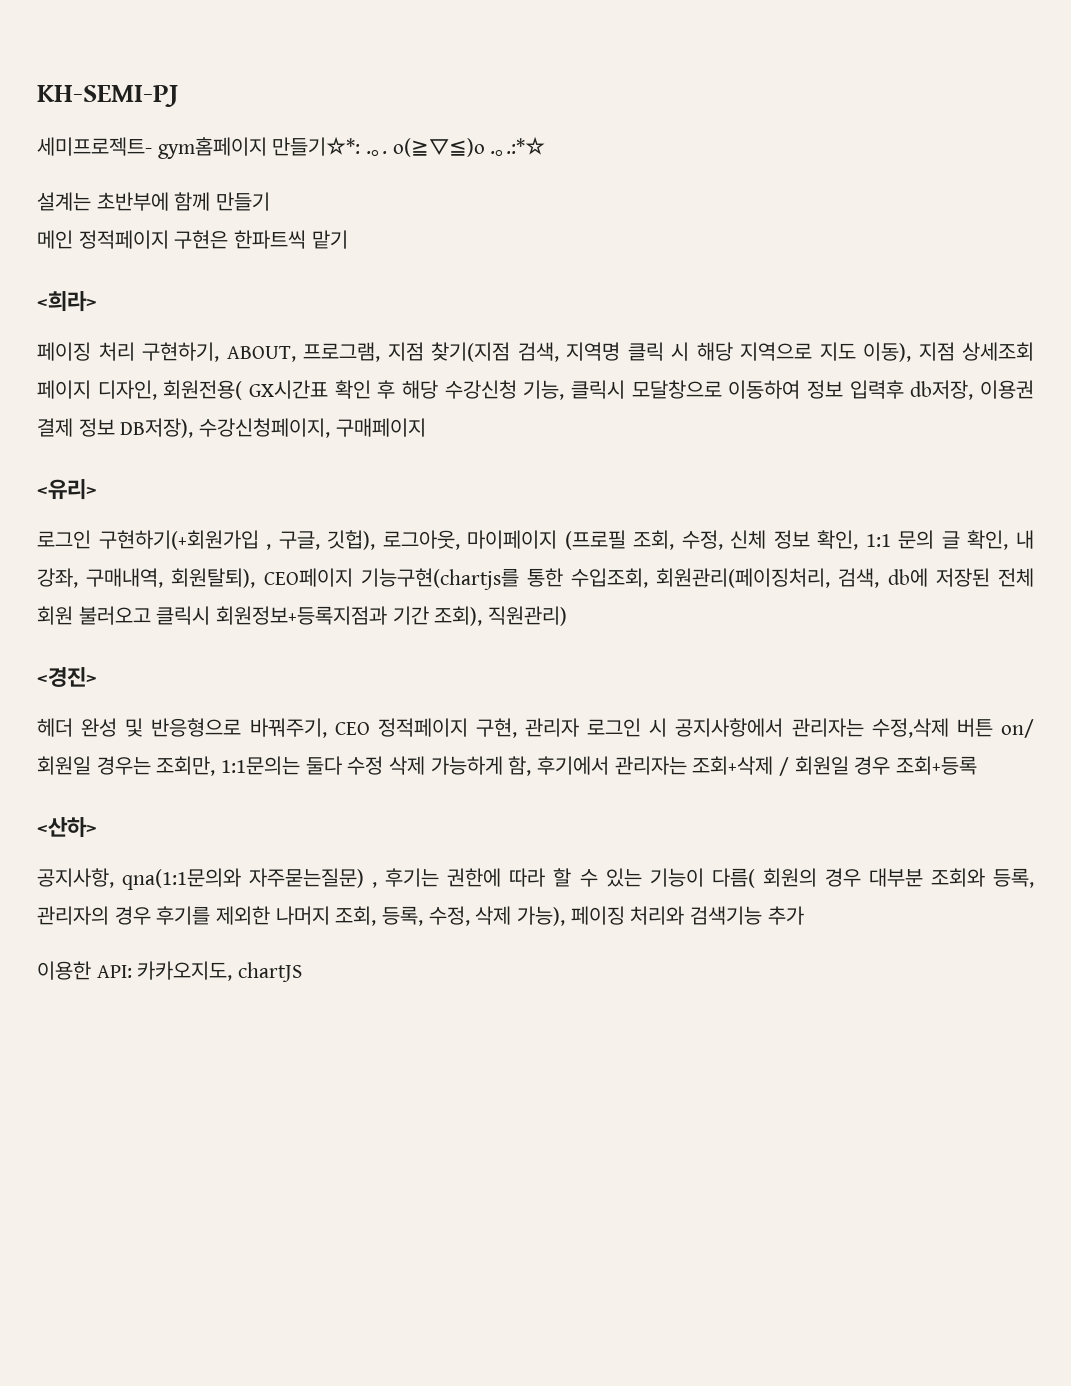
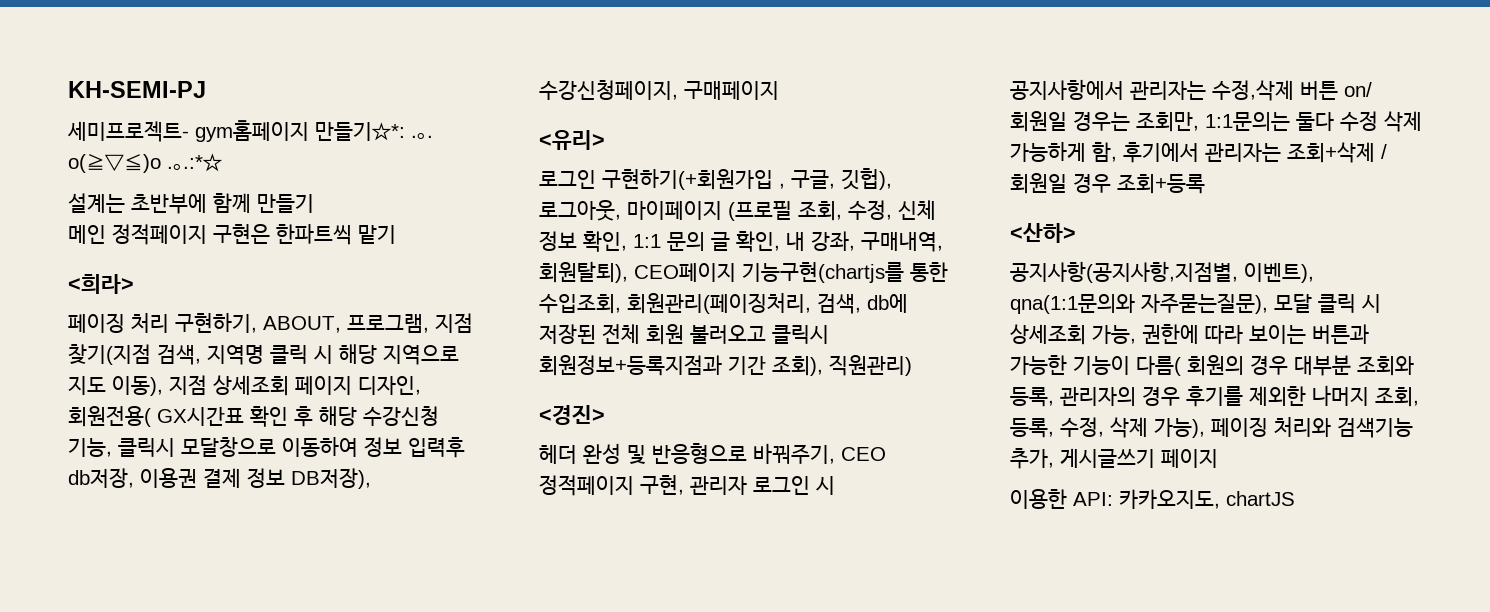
- 공지사항, qna(1:1문의와 자주묻는질문) , 후기는 권한에 따라 할 수 있는 기능이 다름( 회원의 경우 대부분 조회와 등록, 관리자의 경우 후기를 제외한 나머지 조회, 등록, 수정, 삭제 가능), 페이징 처리와 검색기능 추가
+ 공지사항(공지사항,지점별, 이벤트), qna(1:1문의와 자주묻는질문), 모달 클릭 시 상세조회 가능, 권한에 따라 보이는 버튼과 가능한 기능이 다름( 회원의 경우 대부분 조회와 등록, 관리자의 경우 후기를 제외한 나머지 조회, 등록, 수정, 삭제 가능), 페이징 처리와 검색기능 추가, 게시글쓰기 페이지

